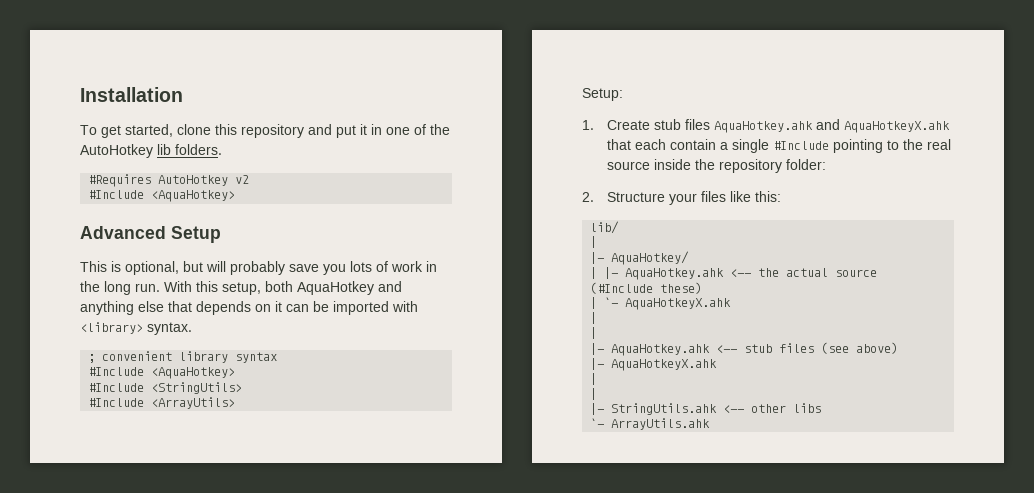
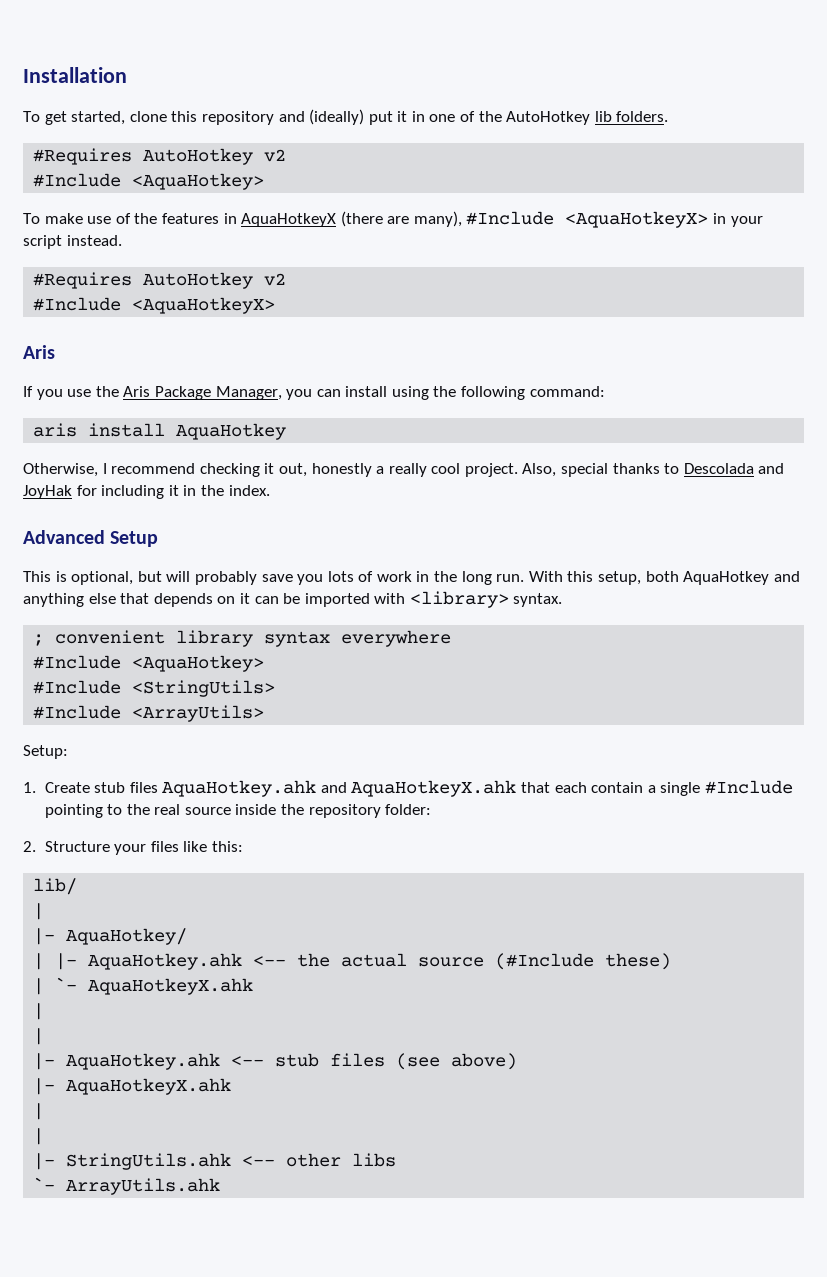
- To get started, clone this repository and put it in one of the AutoHotkey lib folders.
+ To get started, clone this repository and (ideally) put it in one of the AutoHotkey lib folders.
+ To make use of the features in AquaHotkeyX (there are many), #Include <AquaHotkeyX> in your script instead.
+ #Requires AutoHotkey v2
+ #Include <AquaHotkeyX>
+ Aris
+ If you use the Aris Package Manager, you can install using the following command:
+ aris install AquaHotkey
+ Otherwise, I recommend checking it out, honestly a really cool project. Also, special thanks to Descolada and JoyHak for including it in the index.
- ; convenient library syntax
+ ; convenient library syntax everywhere

